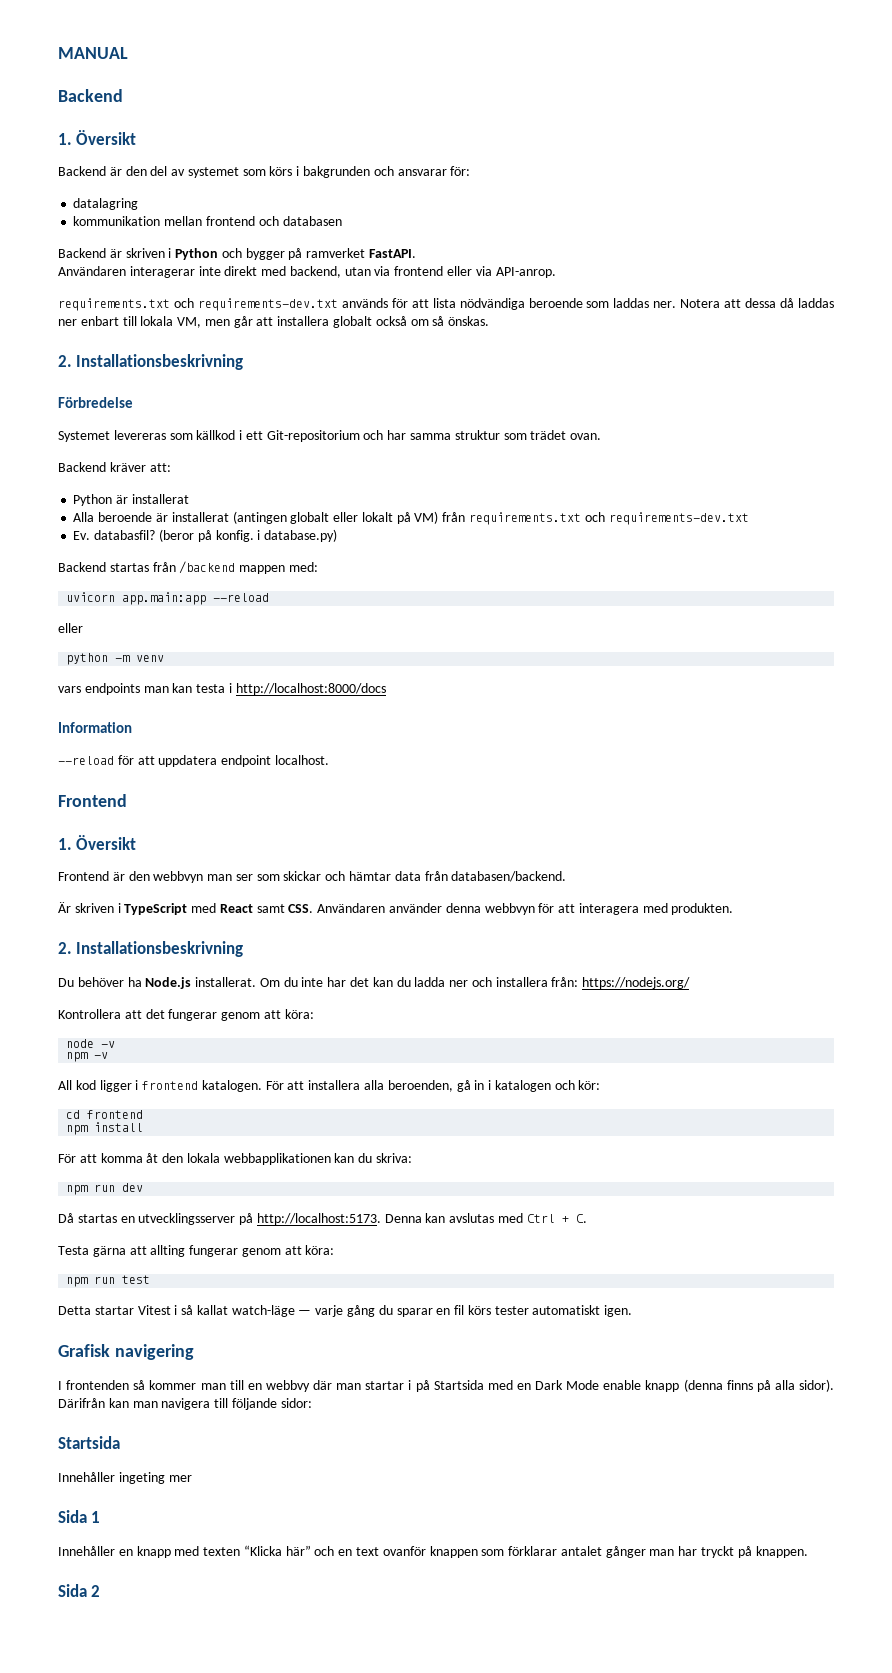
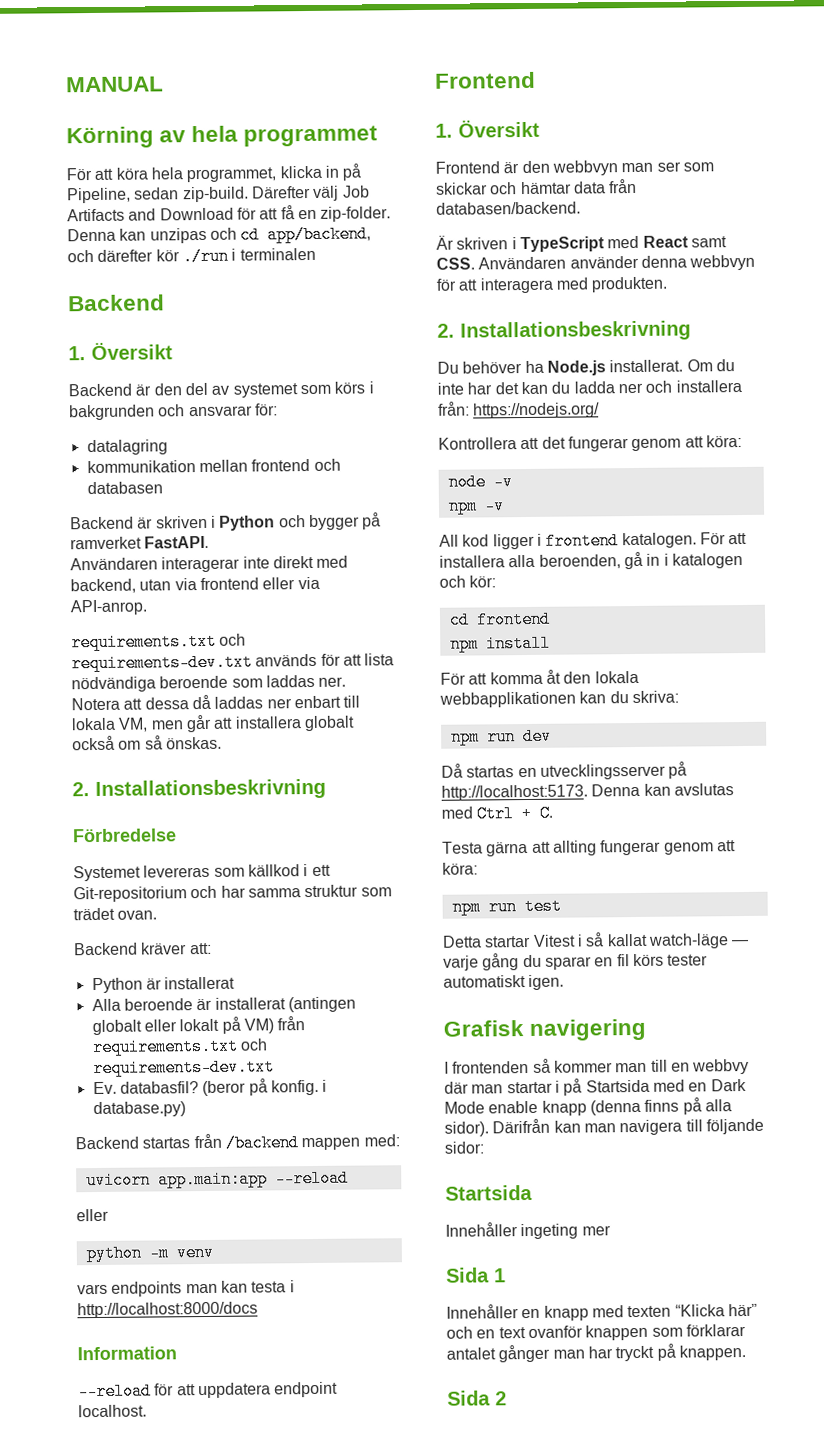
+ Körning av hela programmet
+ För att köra hela programmet, klicka in på Pipeline, sedan zip-build. Därefter välj Job Artifacts and Download för att få en zip-folder. Denna kan unzipas och cd app/backend, och därefter kör ./run i terminalen

